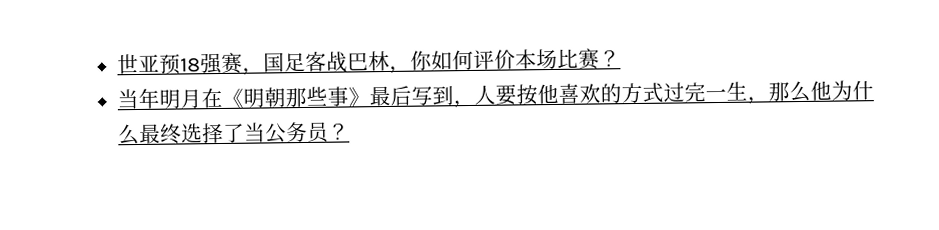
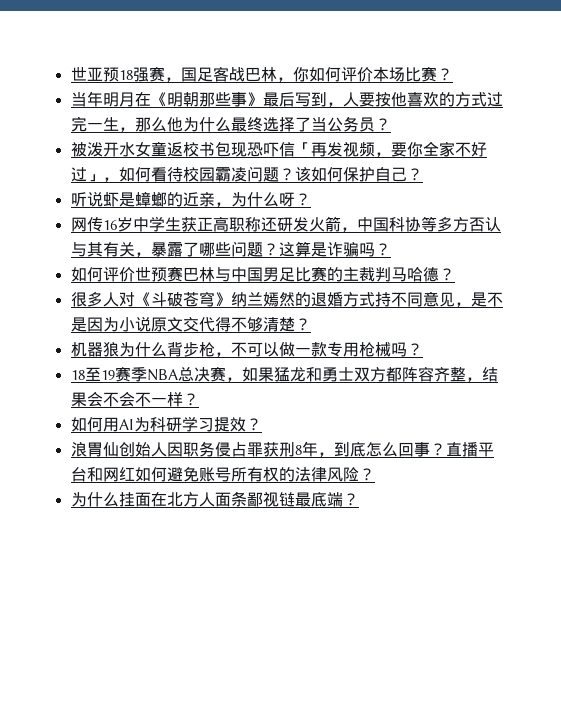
+ 被泼开水女童返校书包现恐吓信「再发视频，要你全家不好过」，如何看待校园霸凌问题？该如何保护自己？
+ 听说虾是蟑螂的近亲，为什么呀？
+ 网传16岁中学生获正高职称还研发火箭，中国科协等多方否认与其有关，暴露了哪些问题？这算是诈骗吗？
+ 如何评价世预赛巴林与中国男足比赛的主裁判马哈德？
+ 很多人对《斗破苍穹》纳兰嫣然的退婚方式持不同意见，是不是因为小说原文交代得不够清楚？
+ 机器狼为什么背步枪，不可以做一款专用枪械吗？
+ 18至19赛季NBA总决赛，如果猛龙和勇士双方都阵容齐整，结果会不会不一样？
+ 如何用AI为科研学习提效？
+ 浪胃仙创始人因职务侵占罪获刑8年，到底怎么回事？直播平台和网红如何避免账号所有权的法律风险？
+ 为什么挂面在北方人面条鄙视链最底端？

